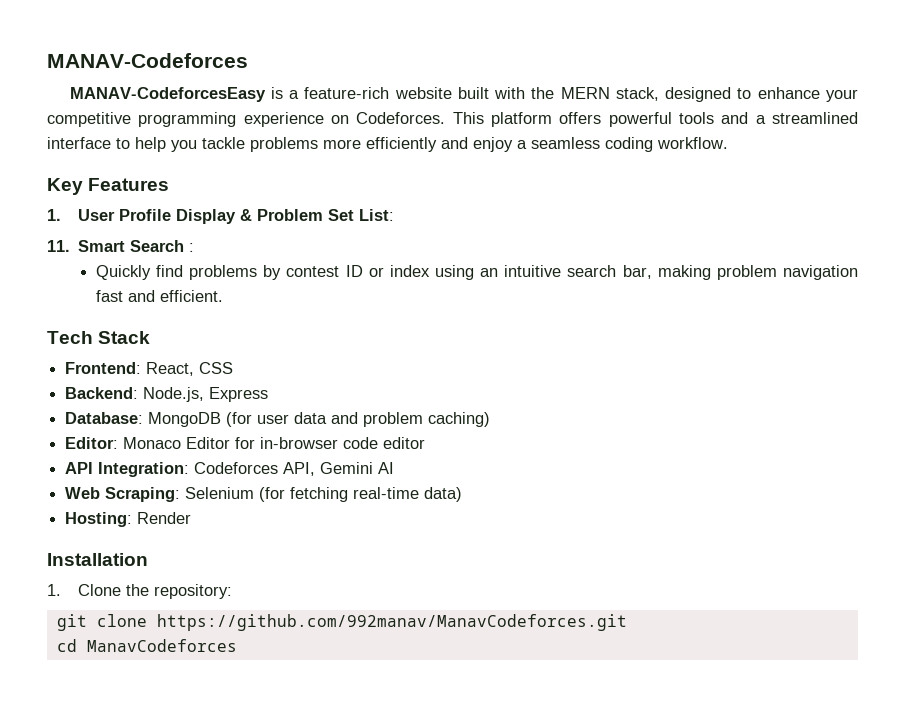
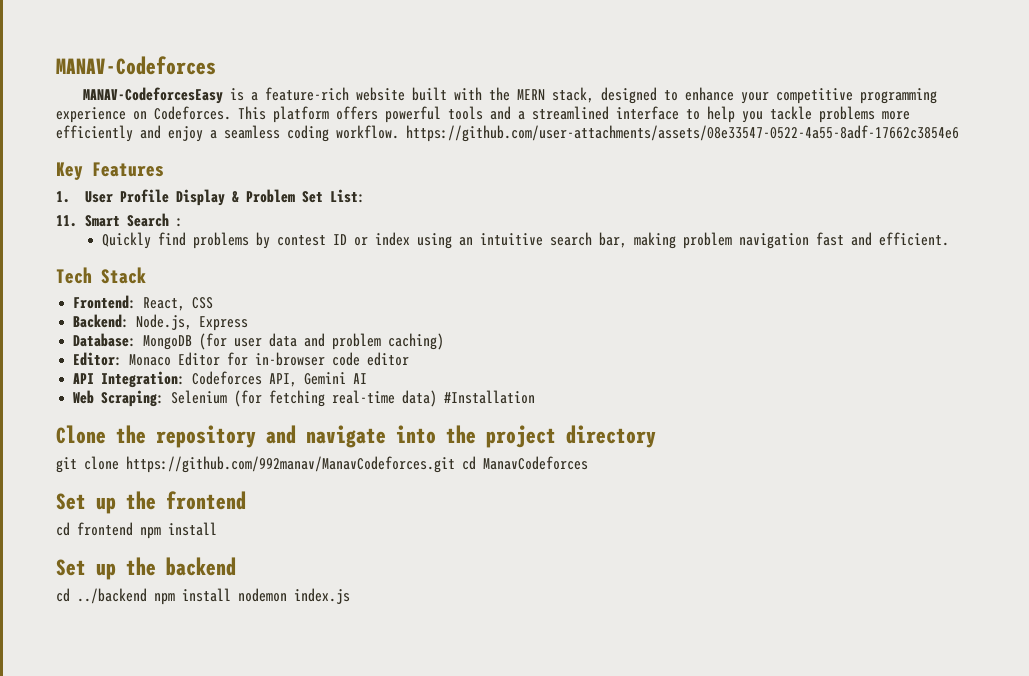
- This platform offers powerful tools and a streamlined interface to help you tackle problems more efficiently and enjoy a seamless coding workflow.
+ This platform offers powerful tools and a streamlined interface to help you tackle problems more efficiently and enjoy a seamless coding workflow. https://github.com/user-attachments/assets/08e33547-0522-4a55-8adf-17662c3854e6
- Web Scraping: Selenium (for fetching real-time data)
- Hosting: Render
- Installation
- 1. Clone the repository:
- git clone https://github.com/992manav/ManavCodeforces.git
- cd ManavCodeforces
+ Web Scraping: Selenium (for fetching real-time data) #Installation
+ Clone the repository and navigate into the project directory
+ git clone https://github.com/992manav/ManavCodeforces.git cd ManavCodeforces
+ Set up the frontend
+ cd frontend npm install
+ Set up the backend
+ cd ../backend npm install nodemon index.js

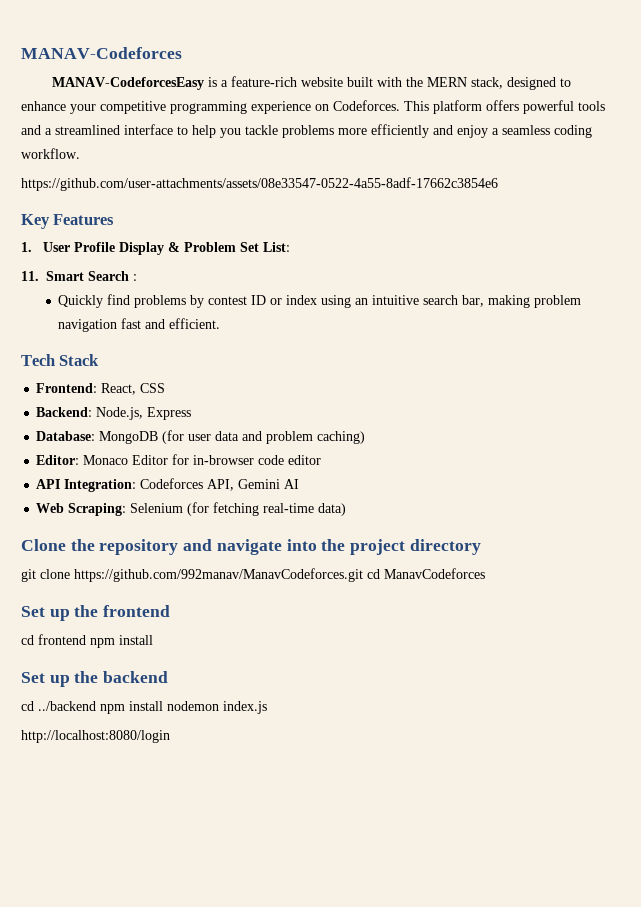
- This platform offers powerful tools and a streamlined interface to help you tackle problems more efficiently and enjoy a seamless coding workflow. https://github.com/user-attachments/assets/08e33547-0522-4a55-8adf-17662c3854e6
+ This platform offers powerful tools and a streamlined interface to help you tackle problems more efficiently and enjoy a seamless coding workflow.
+ https://github.com/user-attachments/assets/08e33547-0522-4a55-8adf-17662c3854e6
- Web Scraping: Selenium (for fetching real-time data) #Installation
+ Web Scraping: Selenium (for fetching real-time data)
+ http://localhost:8080/login

